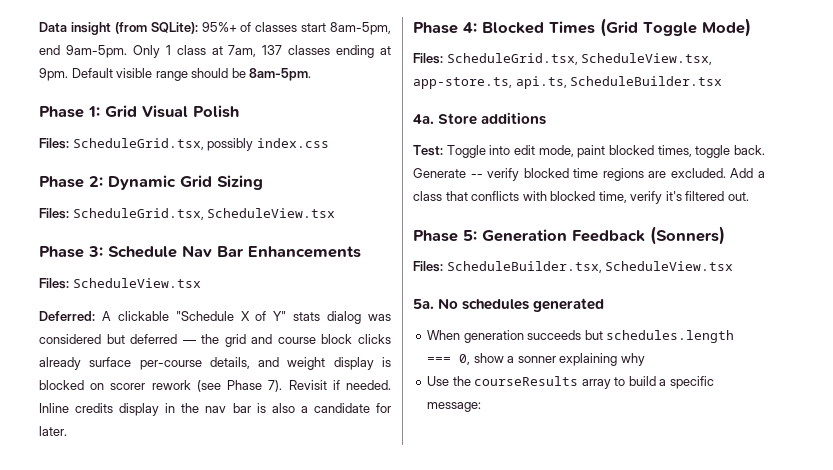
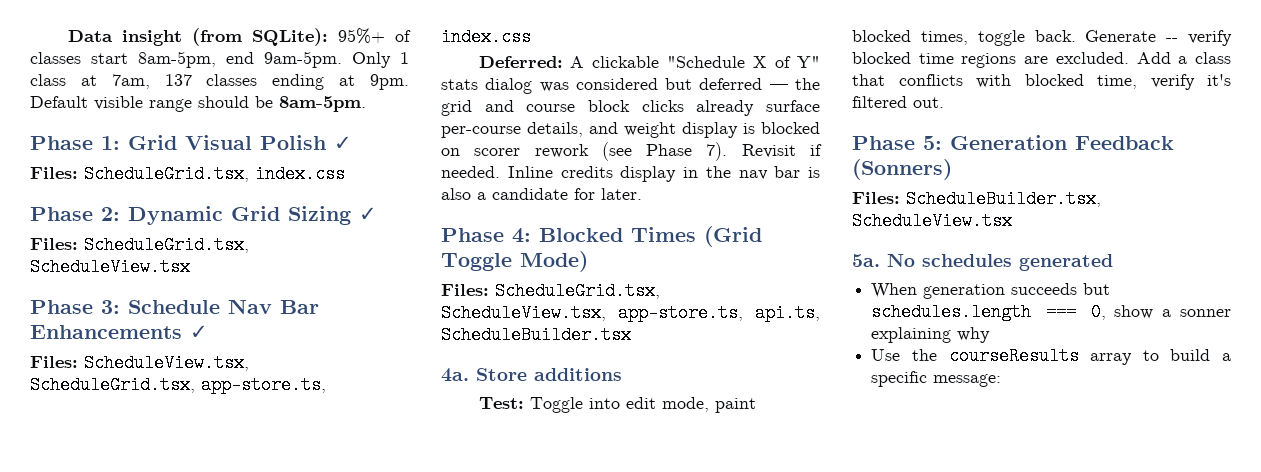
- Phase 1: Grid Visual Polish
- Files: ScheduleGrid.tsx, possibly index.css
+ Phase 1: Grid Visual Polish ✓
+ Files: ScheduleGrid.tsx, index.css
- Phase 2: Dynamic Grid Sizing
+ Phase 2: Dynamic Grid Sizing ✓
- Phase 3: Schedule Nav Bar Enhancements
- Files: ScheduleView.tsx
+ Phase 3: Schedule Nav Bar Enhancements ✓
+ Files: ScheduleView.tsx, ScheduleGrid.tsx, app-store.ts, index.css

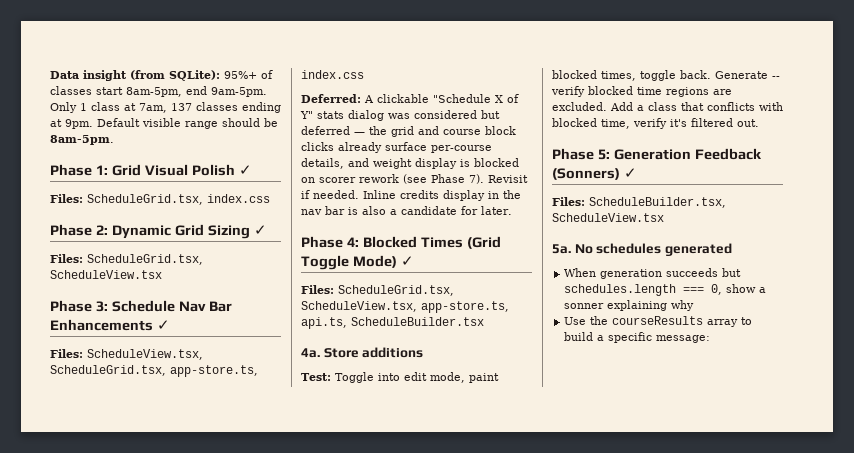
- Phase 4: Blocked Times (Grid Toggle Mode)
+ Phase 4: Blocked Times (Grid Toggle Mode) ✓
- Phase 5: Generation Feedback (Sonners)
+ Phase 5: Generation Feedback (Sonners) ✓

